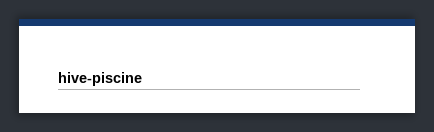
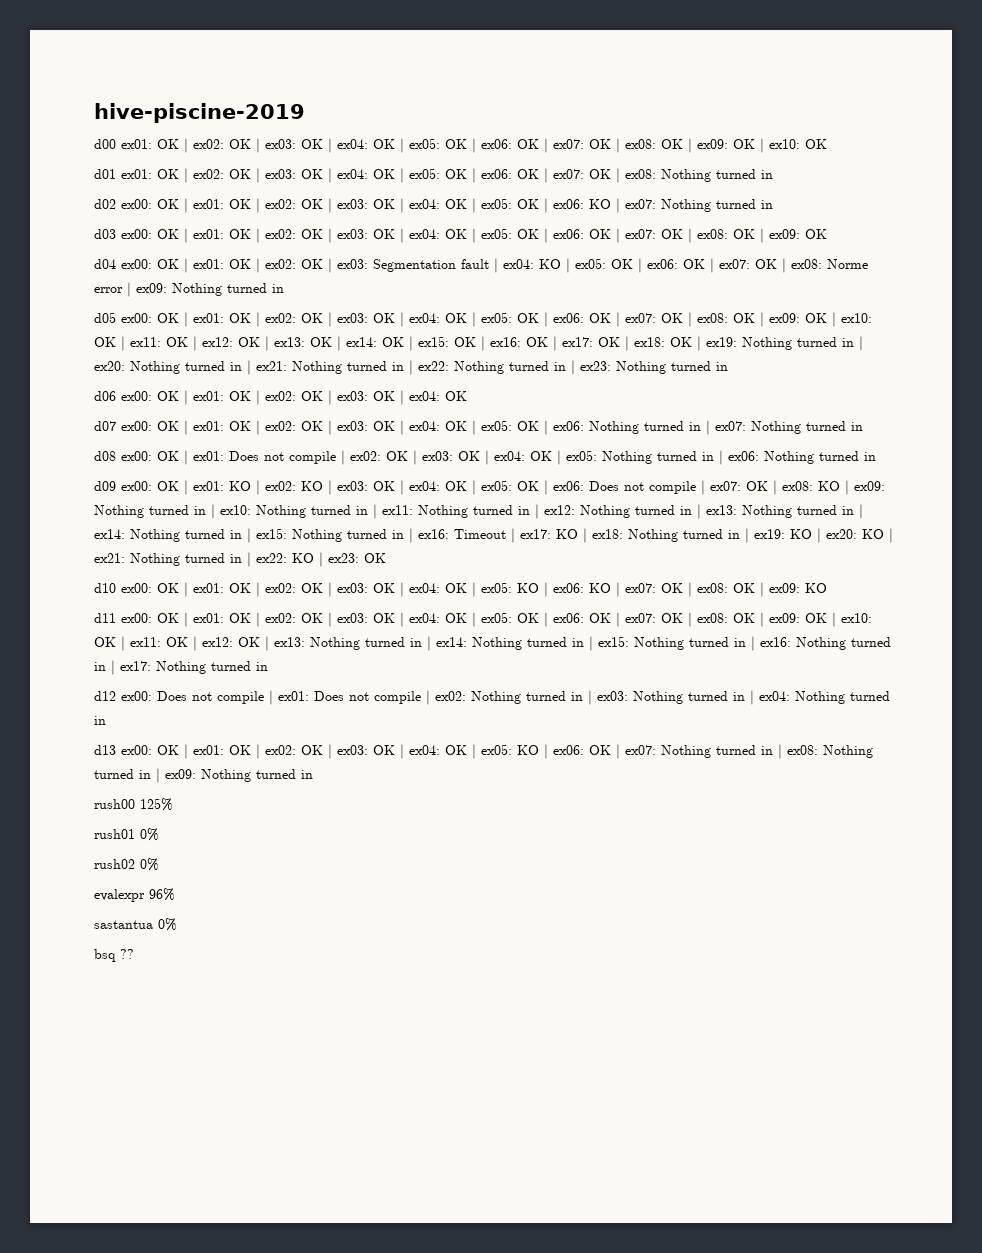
- hive-piscine
+ hive-piscine-2019
+ d00 ex01: OK | ex02: OK | ex03: OK | ex04: OK | ex05: OK | ex06: OK | ex07: OK | ex08: OK | ex09: OK | ex10: OK
+ d01 ex01: OK | ex02: OK | ex03: OK | ex04: OK | ex05: OK | ex06: OK | ex07: OK | ex08: Nothing turned in
+ d02 ex00: OK | ex01: OK | ex02: OK | ex03: OK | ex04: OK | ex05: OK | ex06: KO | ex07: Nothing turned in
+ d03 ex00: OK | ex01: OK | ex02: OK | ex03: OK | ex04: OK | ex05: OK | ex06: OK | ex07: OK | ex08: OK | ex09: OK
+ d04 ex00: OK | ex01: OK | ex02: OK | ex03: Segmentation fault | ex04: KO | ex05: OK | ex06: OK | ex07: OK | ex08: Norme error | ex09: Nothing turned in
+ d05 ex00: OK | ex01: OK | ex02: OK | ex03: OK | ex04: OK | ex05: OK | ex06: OK | ex07: OK | ex08: OK | ex09: OK | ex10: OK | ex11: OK | ex12: OK | ex13: OK | ex14: OK | ex15: OK | ex16: OK | ex17: OK | ex18: OK | ex19: Nothing turned in | ex20: Nothing turned in | ex21: Nothing turned in | ex22: Nothing turned in | ex23: Nothing turned in
+ d06 ex00: OK | ex01: OK | ex02: OK | ex03: OK | ex04: OK
+ d07 ex00: OK | ex01: OK | ex02: OK | ex03: OK | ex04: OK | ex05: OK | ex06: Nothing turned in | ex07: Nothing turned in
+ d08 ex00: OK | ex01: Does not compile | ex02: OK | ex03: OK | ex04: OK | ex05: Nothing turned in | ex06: Nothing turned in
+ d09 ex00: OK | ex01: KO | ex02: KO | ex03: OK | ex04: OK | ex05: OK | ex06: Does not compile | ex07: OK | ex08: KO | ex09: Nothing turned in | ex10: Nothing turned in | ex11: Nothing turned in | ex12: Nothing turned in | ex13: Nothing turned in | ex14: Nothing turned in | ex15: Nothing turned in | ex16: Timeout | ex17: KO | ex18: Nothing turned in | ex19: KO | ex20: KO | ex21: Nothing turned in | ex22: KO | ex23: OK
+ d10 ex00: OK | ex01: OK | ex02: OK | ex03: OK | ex04: OK | ex05: KO | ex06: KO | ex07: OK | ex08: OK | ex09: KO
+ d11 ex00: OK | ex01: OK | ex02: OK | ex03: OK | ex04: OK | ex05: OK | ex06: OK | ex07: OK | ex08: OK | ex09: OK | ex10: OK | ex11: OK | ex12: OK | ex13: Nothing turned in | ex14: Nothing turned in | ex15: Nothing turned in | ex16: Nothing turned in | ex17: Nothing turned in
+ d12 ex00: Does not compile | ex01: Does not compile | ex02: Nothing turned in | ex03: Nothing turned in | ex04: Nothing turned in
+ d13 ex00: OK | ex01: OK | ex02: OK | ex03: OK | ex04: OK | ex05: KO | ex06: OK | ex07: Nothing turned in | ex08: Nothing turned in | ex09: Nothing turned in
+ rush00 125%
+ rush01 0%
+ rush02 0%
+ evalexpr 96%
+ sastantua 0%
+ bsq ??

